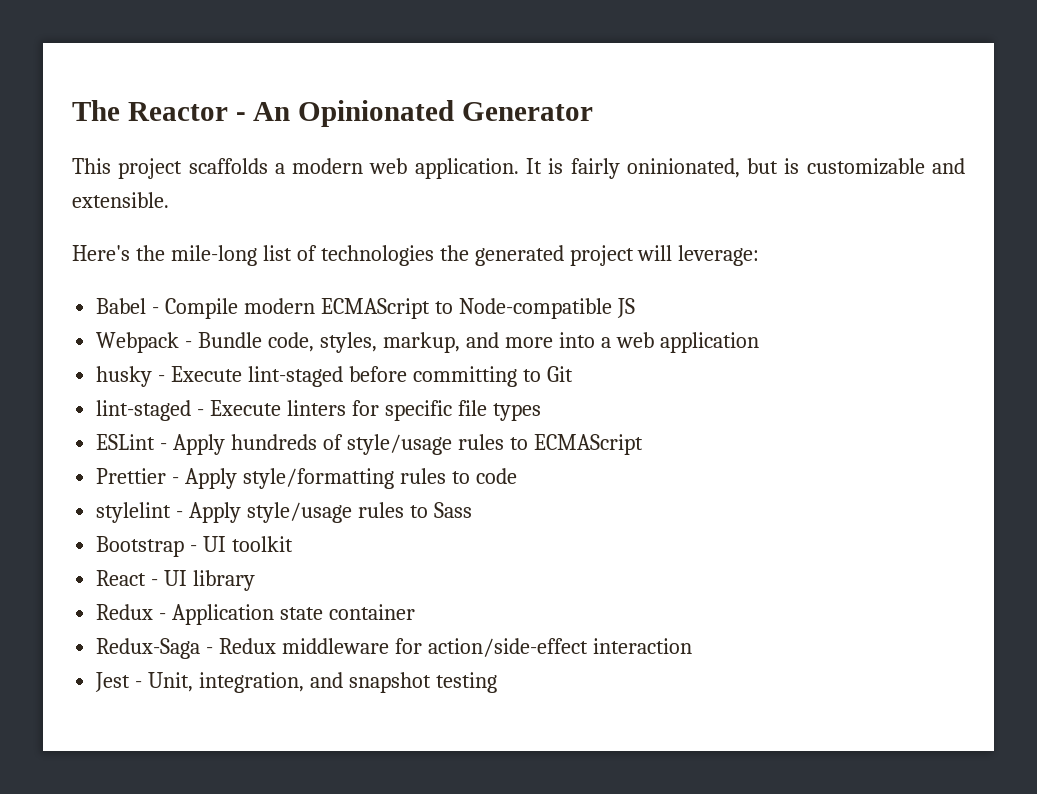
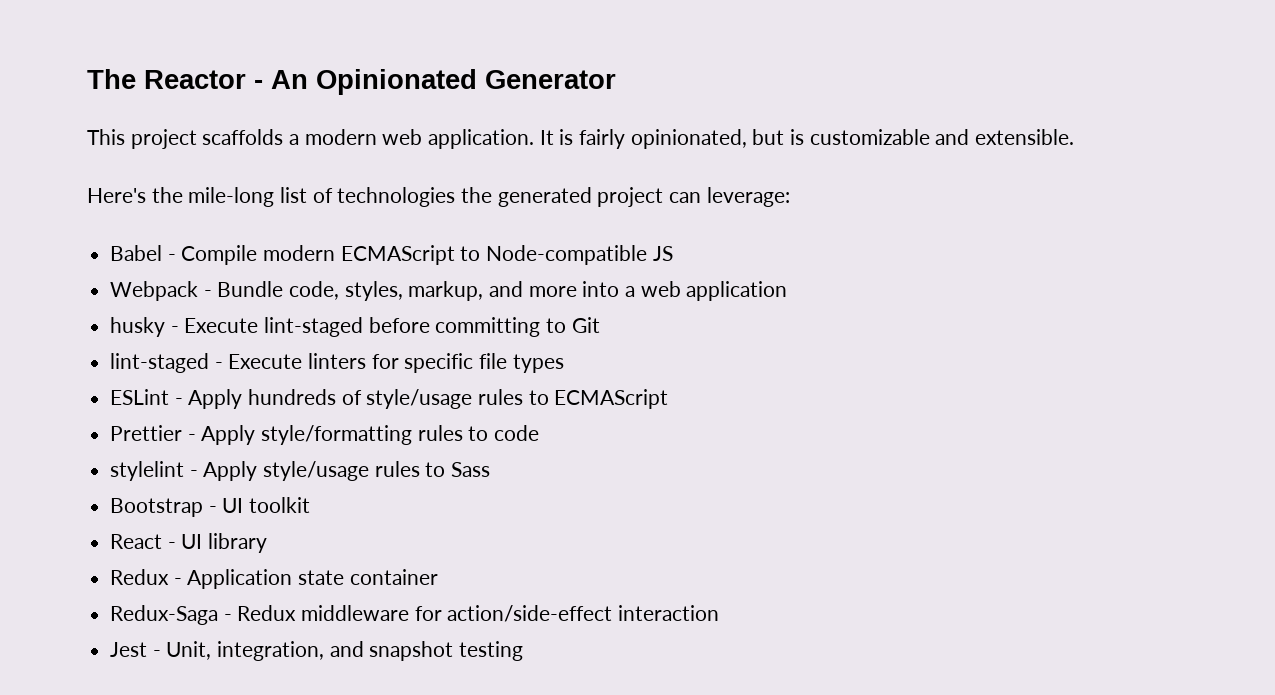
- It is fairly oninionated, but is customizable and extensible.
+ It is fairly opinionated, but is customizable and extensible.
- Here's the mile-long list of technologies the generated project will leverage:
+ Here's the mile-long list of technologies the generated project can leverage:

